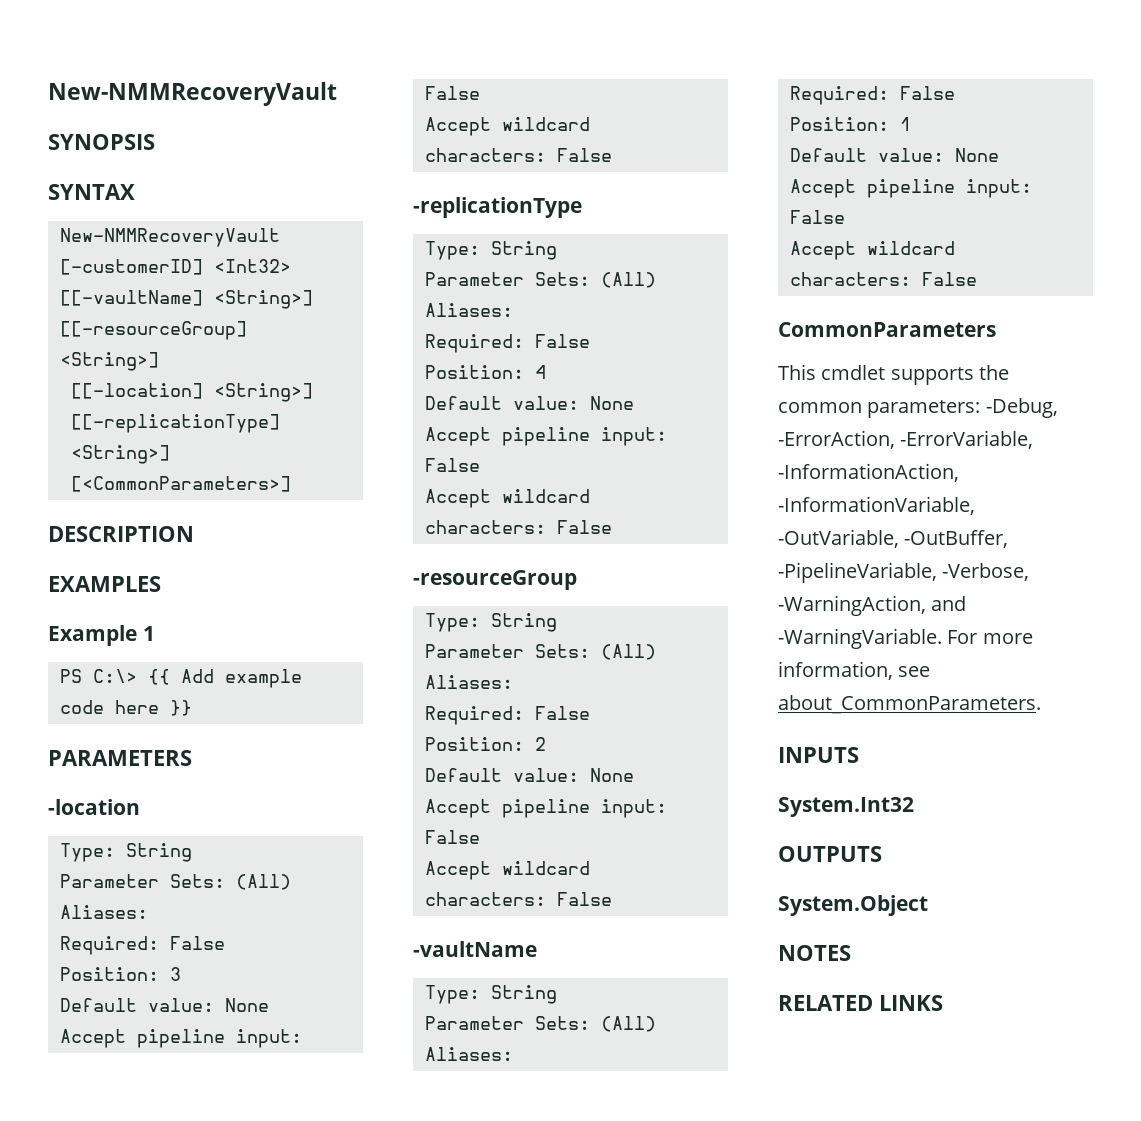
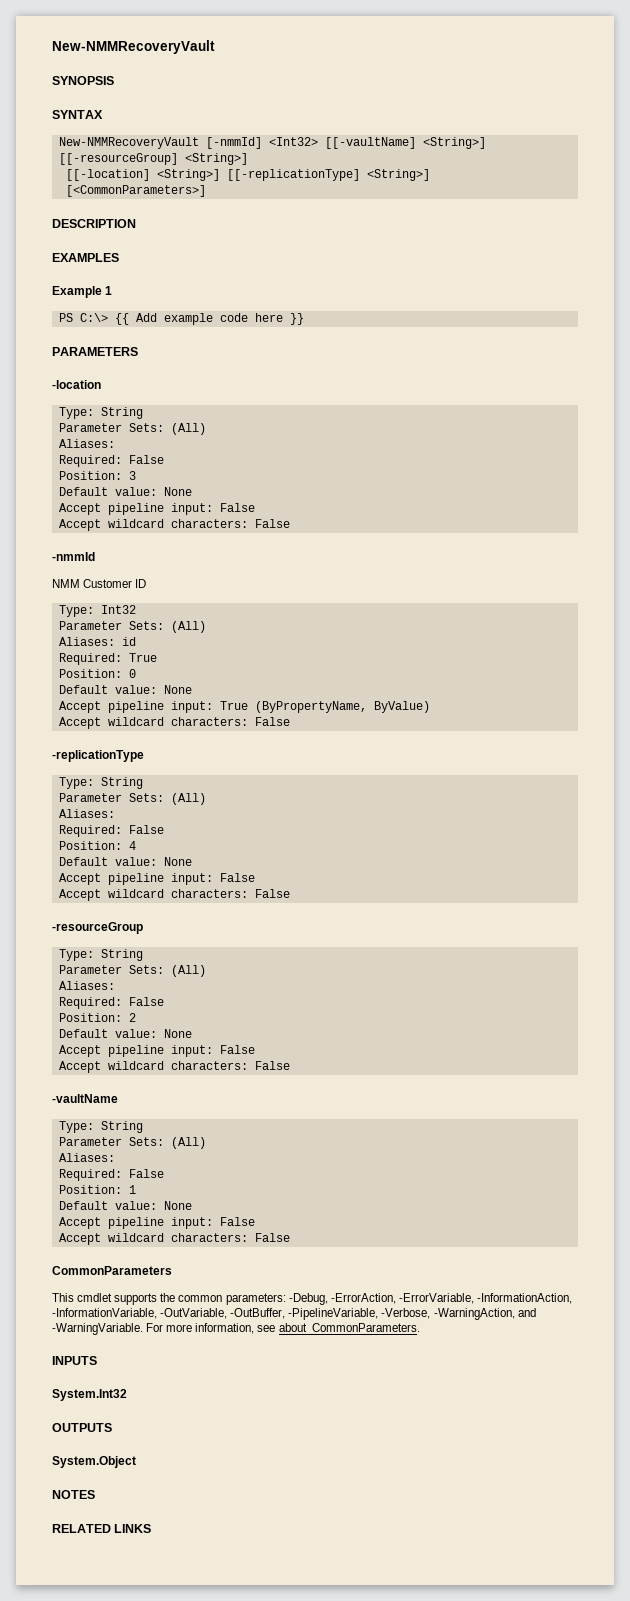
- New-NMMRecoveryVault [-customerID] <Int32> [[-vaultName] <String>] [[-resourceGroup] <String>]
+ New-NMMRecoveryVault [-nmmId] <Int32> [[-vaultName] <String>] [[-resourceGroup] <String>]
+ -nmmId
+ NMM Customer ID
+ Type: Int32
+ Parameter Sets: (All)
+ Aliases: id
+ Required: True
+ Position: 0
+ Default value: None
+ Accept pipeline input: True (ByPropertyName, ByValue)
+ Accept wildcard characters: False

